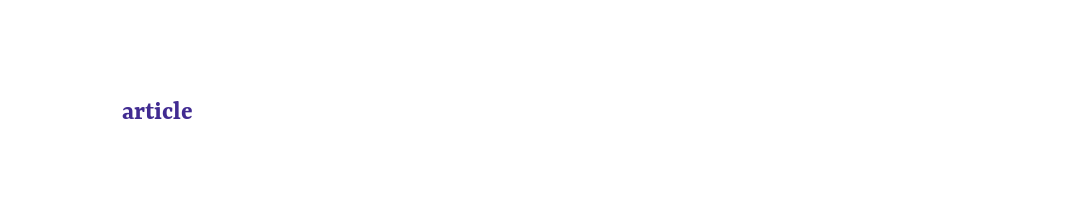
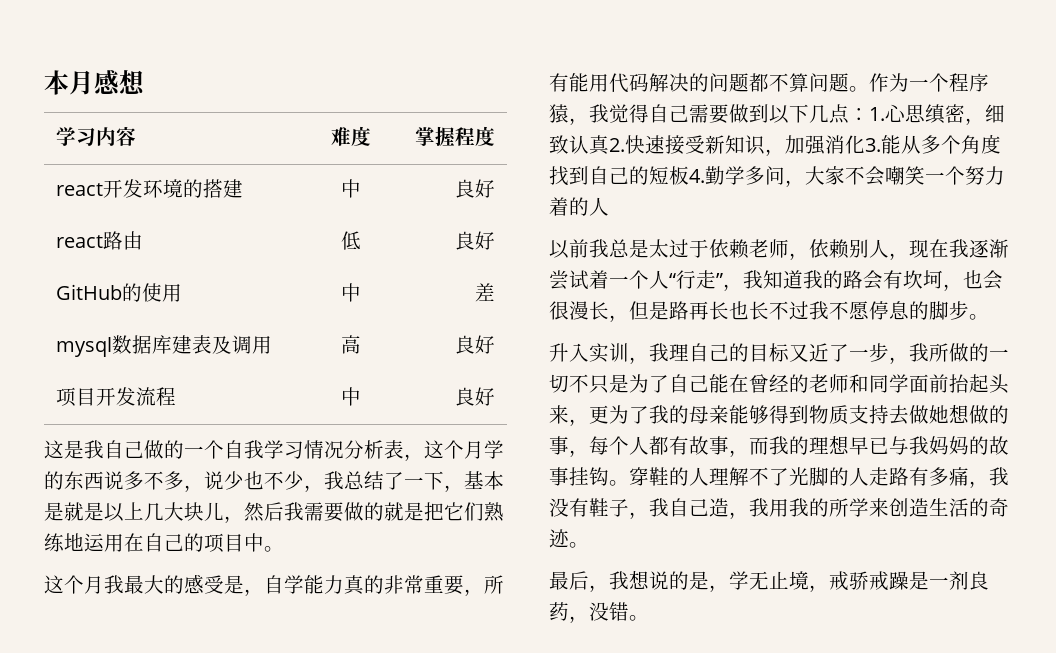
- article
+ 本月感想
+ 学习内容 | 难度 | 掌握程度
+ react开发环境的搭建 | 中 | 良好
+ react路由 | 低 | 良好
+ GitHub的使用 | 中 | 差
+ mysql数据库建表及调用 | 高 | 良好
+ 项目开发流程 | 中 | 良好
+ 这是我自己做的一个自我学习情况分析表，这个月学的东西说多不多，说少也不少，我总结了一下，基本是就是以上几大块儿，然后我需要做的就是把它们熟练地运用在自己的项目中。
+ 这个月我最大的感受是，自学能力真的非常重要，所有能用代码解决的问题都不算问题。作为一个程序猿，我觉得自己需要做到以下几点：1.心思缜密，细致认真2.快速接受新知识，加强消化3.能从多个角度找到自己的短板4.勤学多问，大家不会嘲笑一个努力着的人
+ 以前我总是太过于依赖老师，依赖别人，现在我逐渐尝试着一个人“行走”，我知道我的路会有坎坷，也会很漫长，但是路再长也长不过我不愿停息的脚步。
+ 升入实训，我理自己的目标又近了一步，我所做的一切不只是为了自己能在曾经的老师和同学面前抬起头来，更为了我的母亲能够得到物质支持去做她想做的事，每个人都有故事，而我的理想早已与我妈妈的故事挂钩。穿鞋的人理解不了光脚的人走路有多痛，我没有鞋子，我自己造，我用我的所学来创造生活的奇迹。
+ 最后，我想说的是，学无止境，戒骄戒躁是一剂良药，没错。

